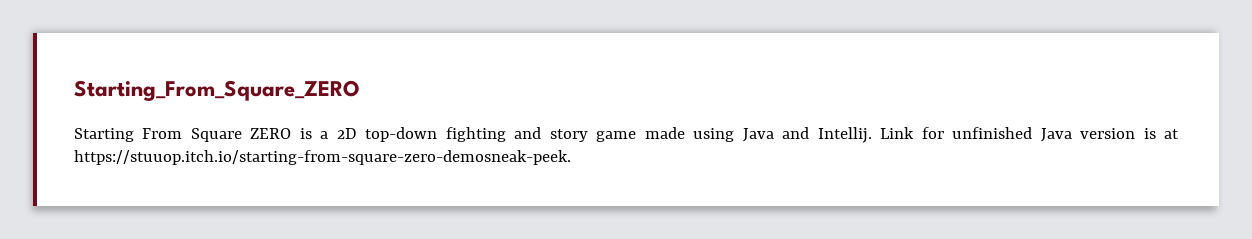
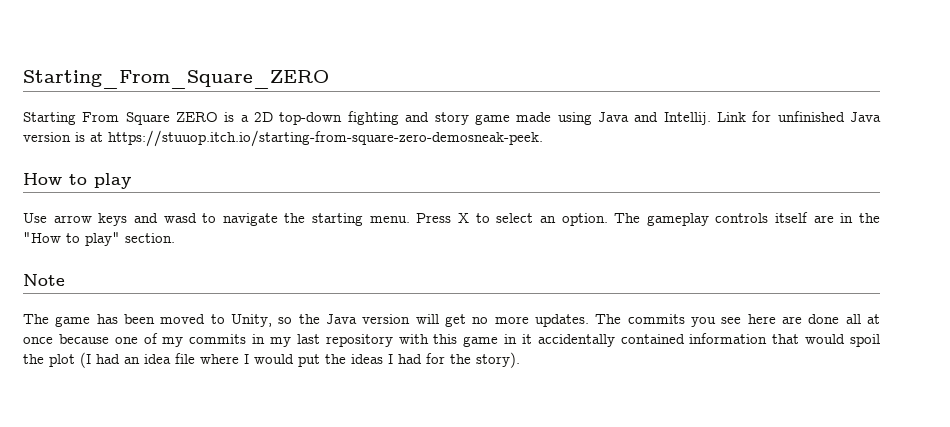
+ How to play
+ Use arrow keys and wasd to navigate the starting menu. Press X to select an option. The gameplay controls itself are in the "How to play" section.
+ Note
+ The game has been moved to Unity, so the Java version will get no more updates. The commits you see here are done all at once because one of my commits in my last repository with this game in it accidentally contained information that would spoil the plot (I had an idea file where I would put the ideas I had for the story).

